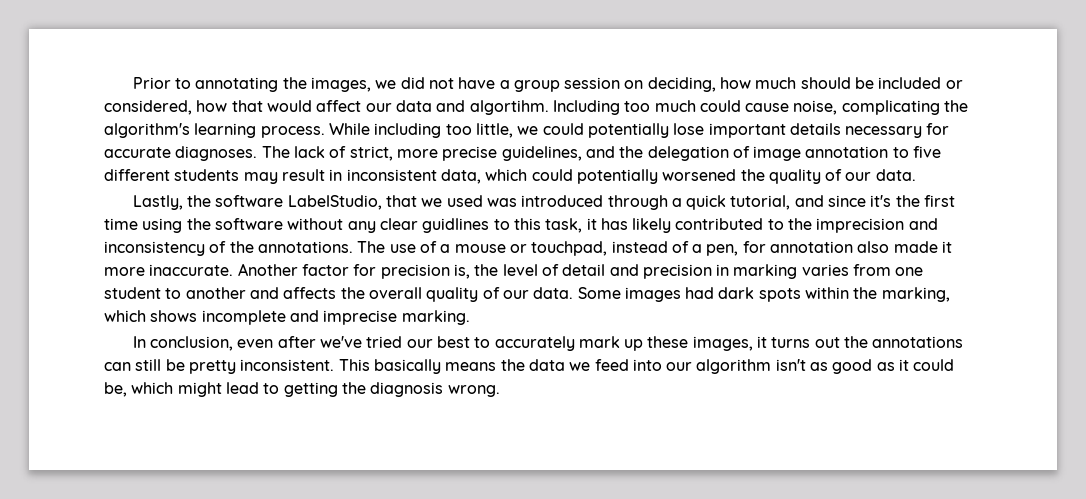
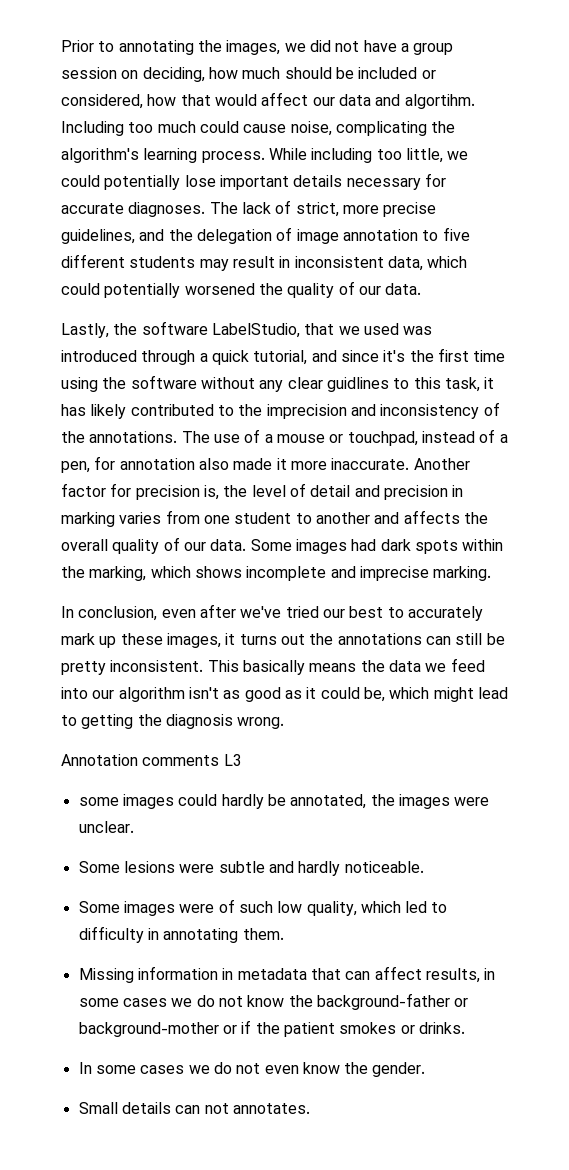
+ Annotation comments L3
+ some images could hardly be annotated, the images were unclear.
+ Some lesions were subtle and hardly noticeable.
+ Some images were of such low quality, which led to difficulty in annotating them.
+ Missing information in metadata that can affect results, in some cases we do not know the background-father or background-mother or if the patient smokes or drinks.
+ In some cases we do not even know the gender.
+ Small details can not annotates.

